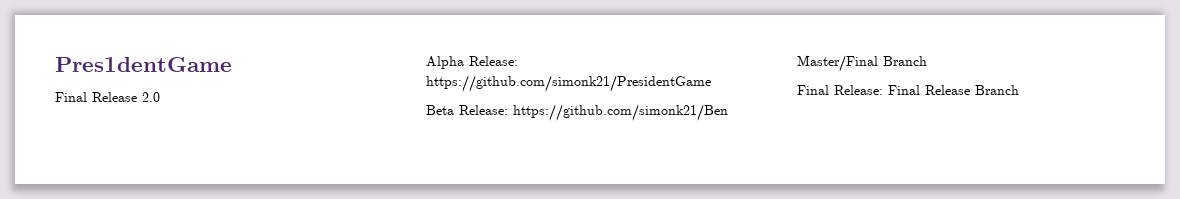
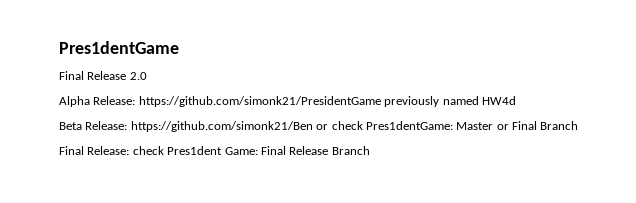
- Alpha Release: https://github.com/simonk21/PresidentGame
+ Alpha Release: https://github.com/simonk21/PresidentGame previously named HW4d
- Beta Release: https://github.com/simonk21/Ben Master/Final Branch
+ Beta Release: https://github.com/simonk21/Ben or check Pres1dentGame: Master or Final Branch
- Final Release: Final Release Branch
+ Final Release: check Pres1dent Game: Final Release Branch

